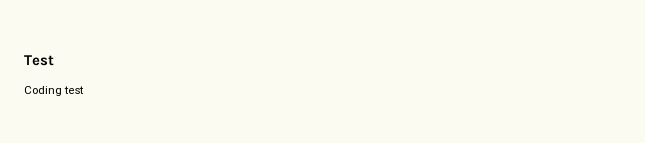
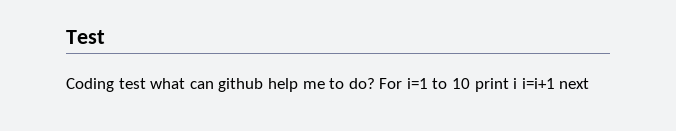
- Coding test
+ Coding test what can github help me to do? For i=1 to 10 print i i=i+1 next

